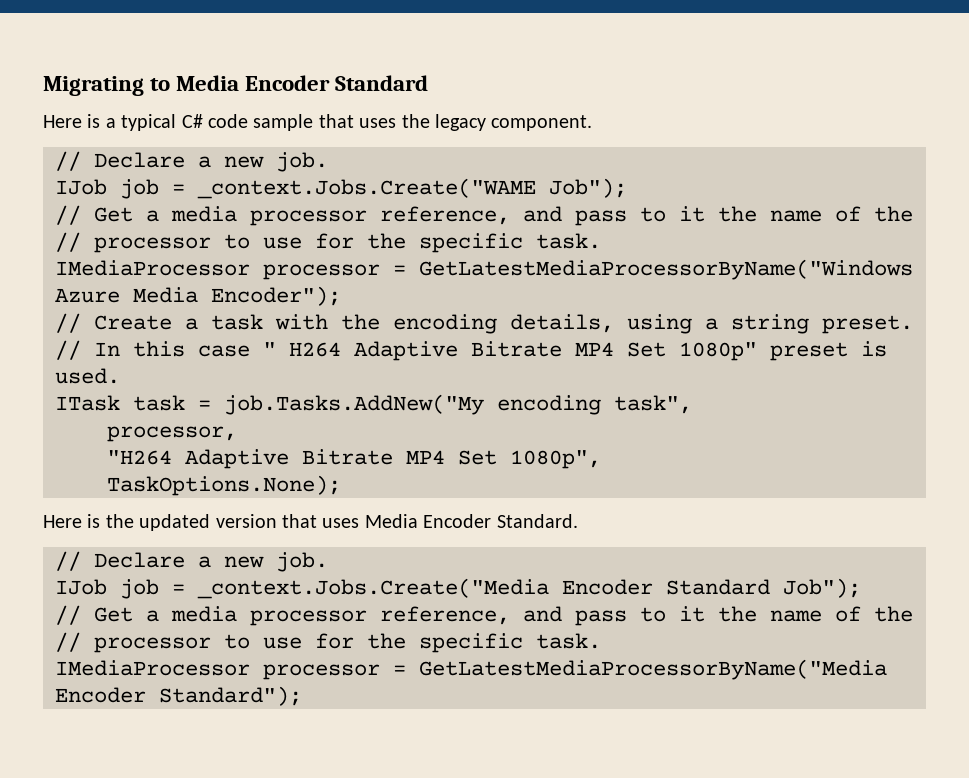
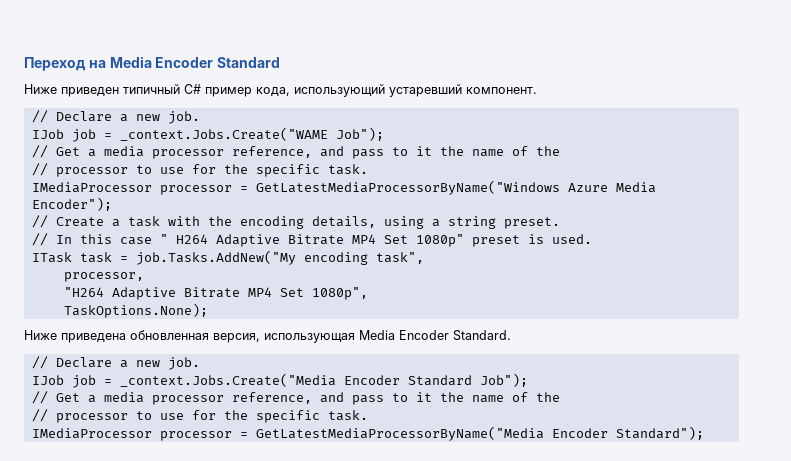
- Migrating to Media Encoder Standard
+ Переход на Media Encoder Standard
- Here is a typical C# code sample that uses the legacy component.
+ Ниже приведен типичный C# пример кода, использующий устаревший компонент.
- Here is the updated version that uses Media Encoder Standard.
+ Ниже приведена обновленная версия, использующая Media Encoder Standard.

